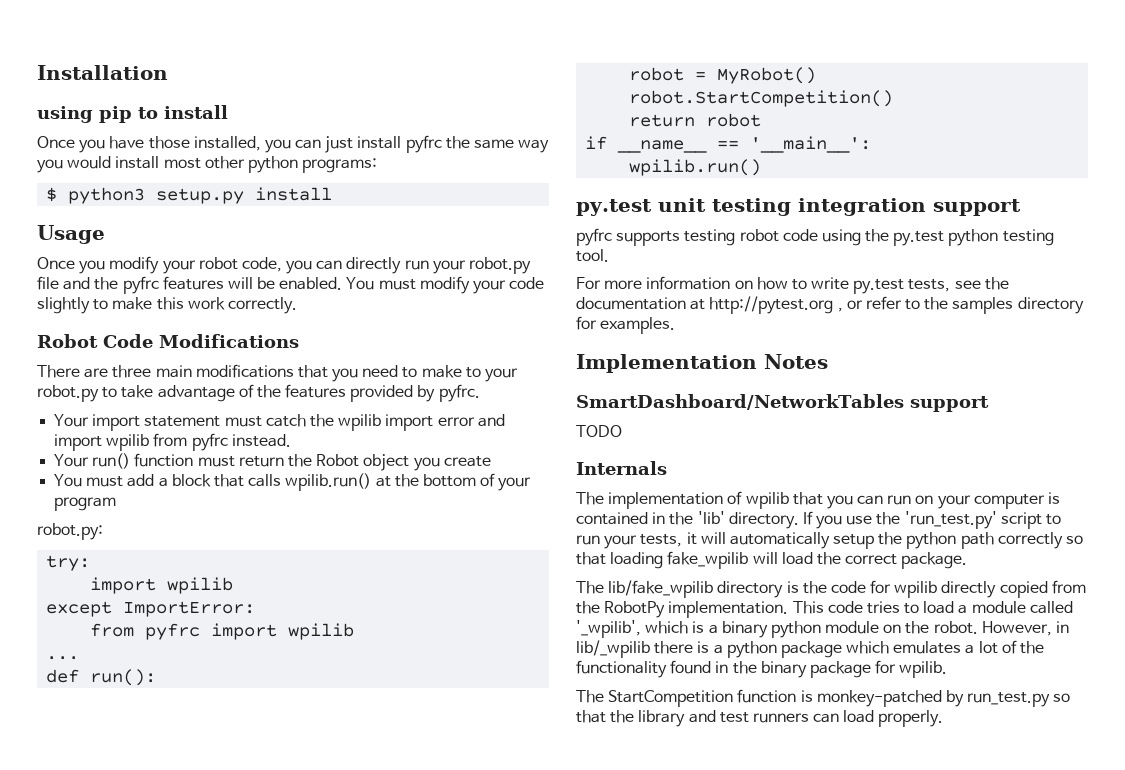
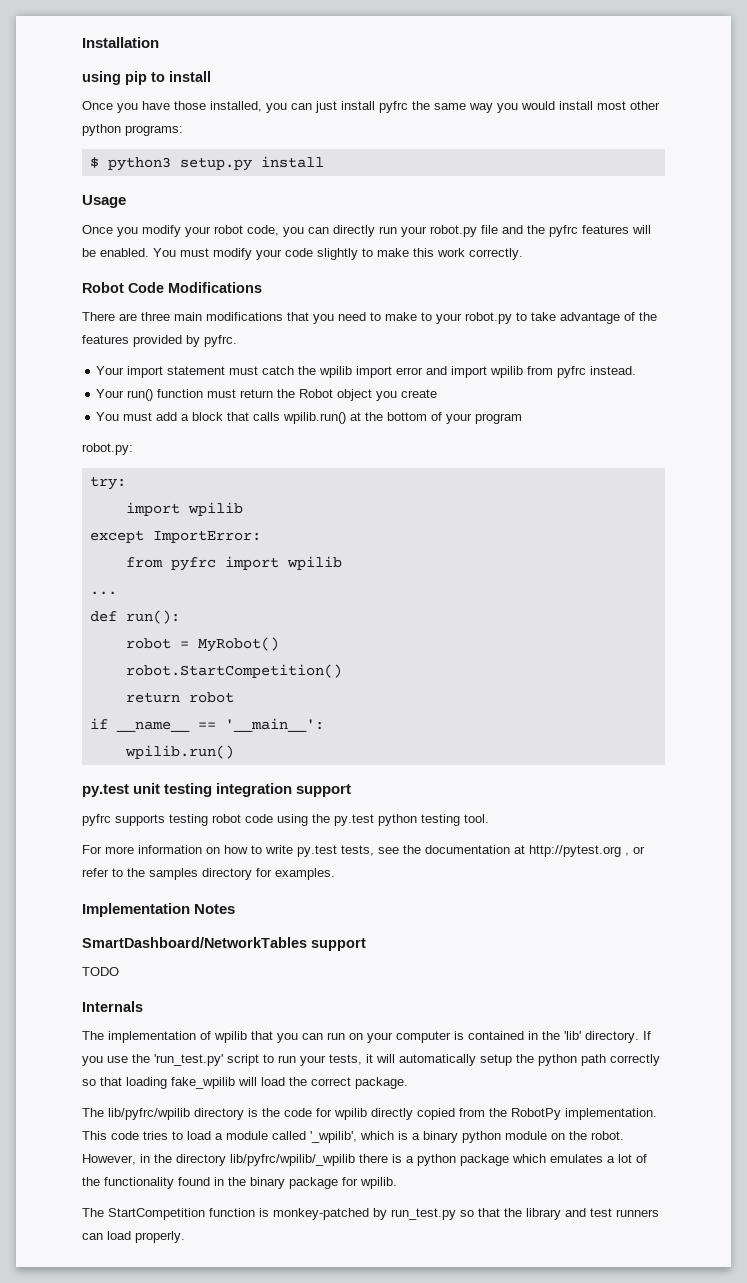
- The lib/fake_wpilib directory is the code for wpilib directly copied from the RobotPy implementation.
+ The lib/pyfrc/wpilib directory is the code for wpilib directly copied from the RobotPy implementation.
- However, in lib/_wpilib there is a python package which emulates a lot of the functionality found in the binary package for wpilib.
+ However, in the directory lib/pyfrc/wpilib/_wpilib there is a python package which emulates a lot of the functionality found in the binary package for wpilib.

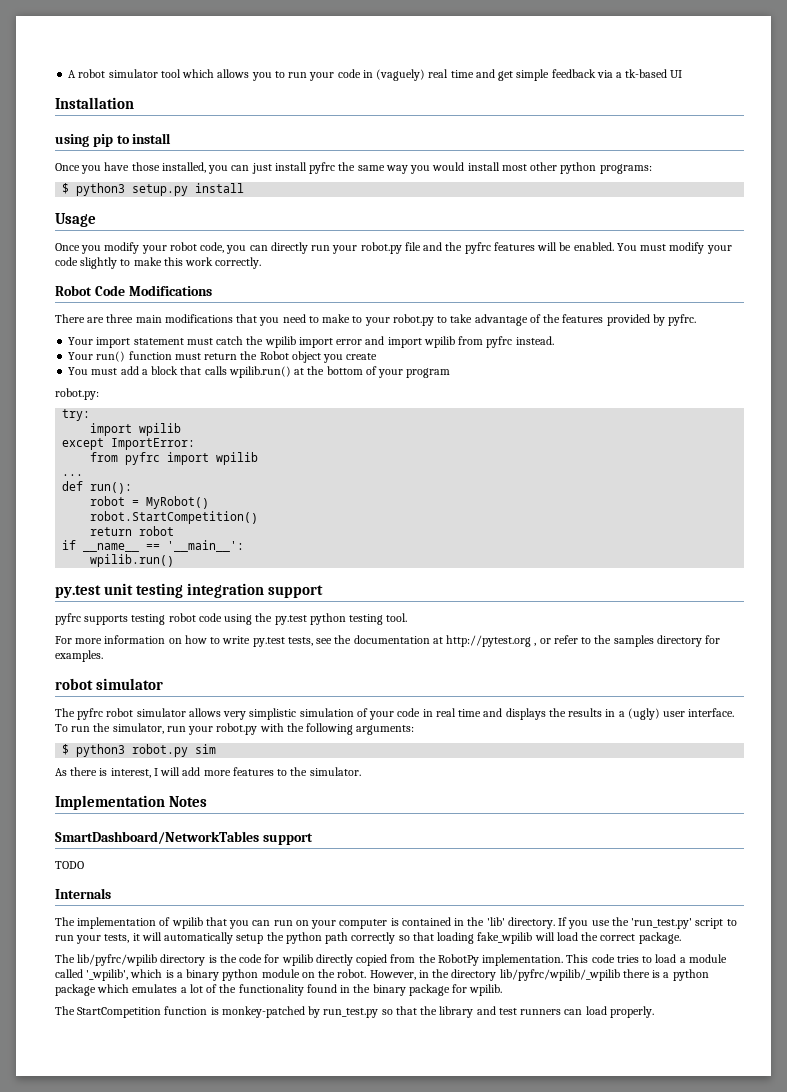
+ A robot simulator tool which allows you to run your code in (vaguely) real time and get simple feedback via a tk-based UI
  For more information on how to write py.test tests, see the documentation at http://pytest.org , or refer to the samples directory for examples.
+ robot simulator
+ The pyfrc robot simulator allows very simplistic simulation of your code in real time and displays the results in a (ugly) user interface. To run the simulator, run your robot.py with the following arguments:
+ $ python3 robot.py sim
+ As there is interest, I will add more features to the simulator.

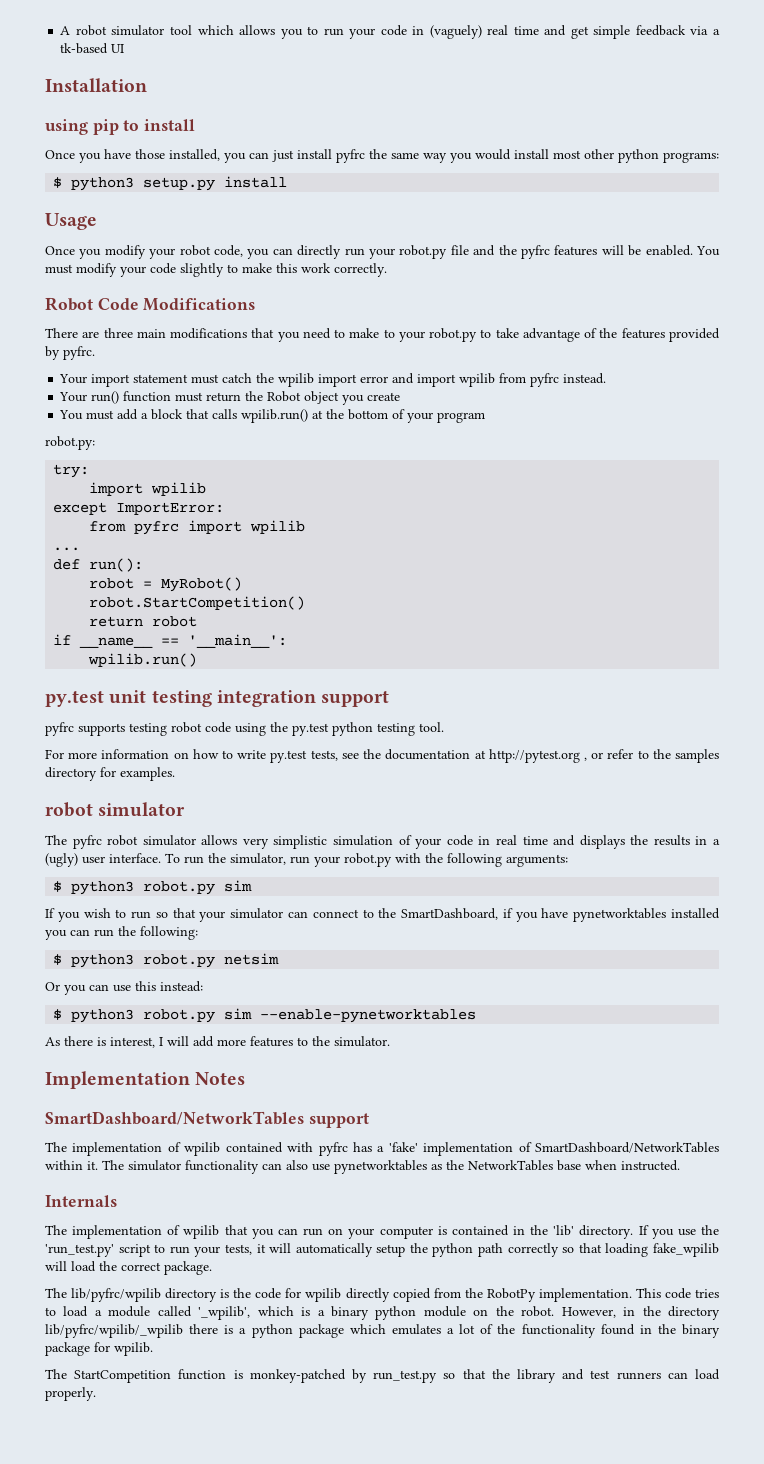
+ If you wish to run so that your simulator can connect to the SmartDashboard, if you have pynetworktables installed you can run the following:
+ $ python3 robot.py netsim
+ Or you can use this instead:
+ $ python3 robot.py sim --enable-pynetworktables
- TODO
+ The implementation of wpilib contained with pyfrc has a 'fake' implementation of SmartDashboard/NetworkTables within it. The simulator functionality can also use pynetworktables as the NetworkTables base when instructed.

